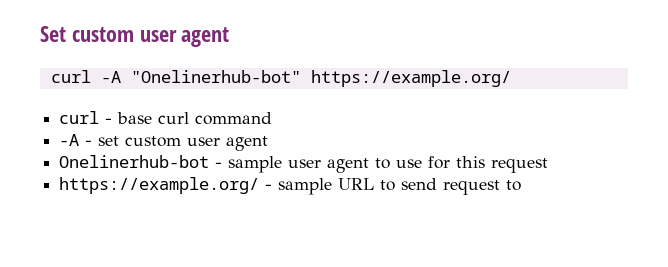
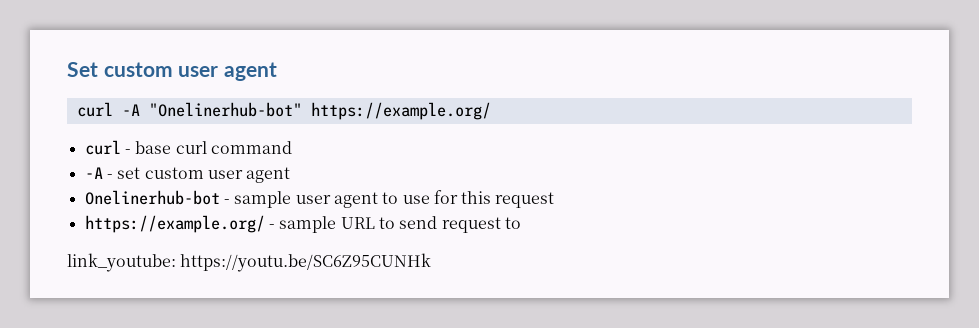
+ link_youtube: https://youtu.be/SC6Z95CUNHk

